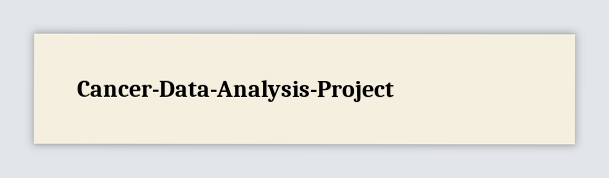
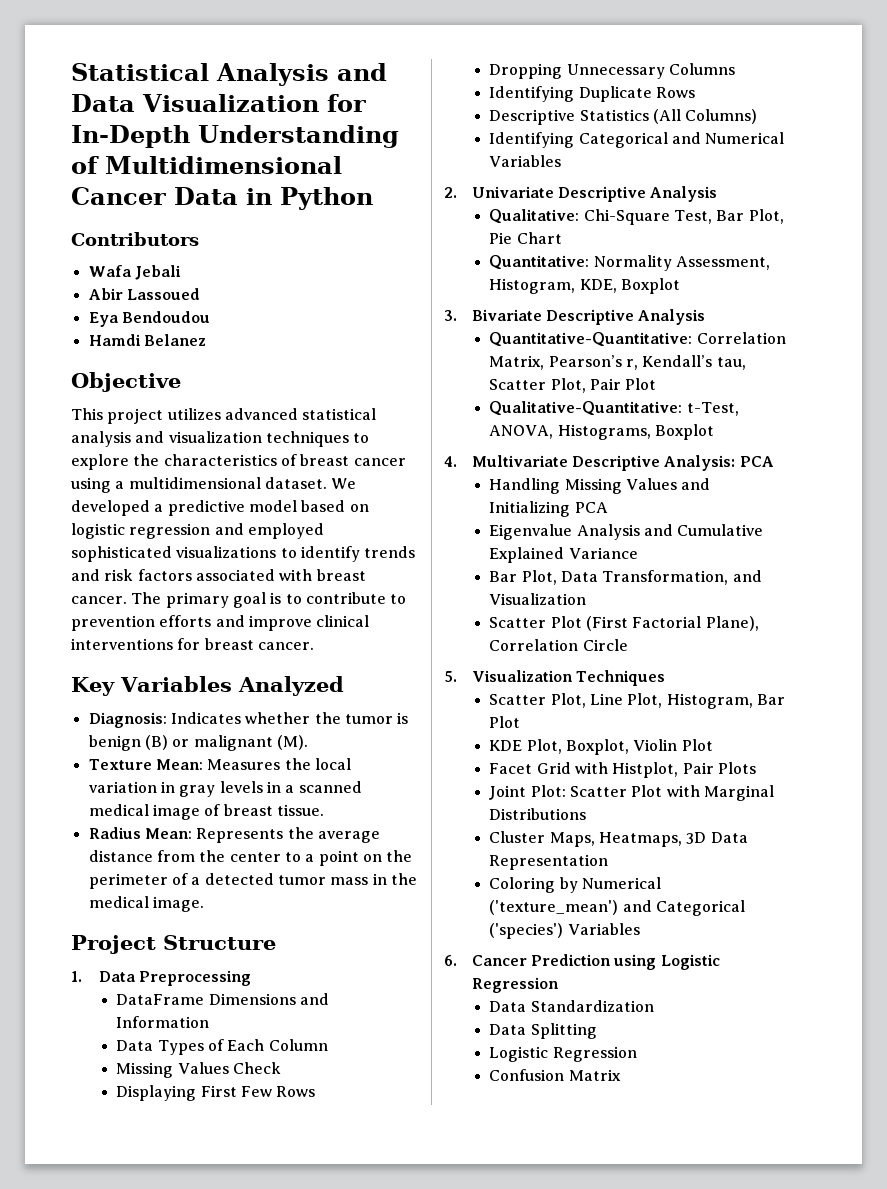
- Cancer-Data-Analysis-Project
+ Statistical Analysis and Data Visualization for In-Depth Understanding of Multidimensional Cancer Data in Python
+ Contributors
+ Wafa Jebali
+ Abir Lassoued
+ Eya Bendoudou
+ Hamdi Belanez
+ Objective
+ This project utilizes advanced statistical analysis and visualization techniques to explore the characteristics of breast cancer using a multidimensional dataset. We developed a predictive model based on logistic regression and employed sophisticated visualizations to identify trends and risk factors associated with breast cancer. The primary goal is to contribute to prevention efforts and improve clinical interventions for breast cancer.
+ Key Variables Analyzed
+ Diagnosis: Indicates whether the tumor is benign (B) or malignant (M).
+ Texture Mean: Measures the local variation in gray levels in a scanned medical image of breast tissue.
+ Radius Mean: Represents the average distance from the center to a point on the perimeter of a detected tumor mass in the medical image.
+ Project Structure
+ 1. Data Preprocessing
+ DataFrame Dimensions and Information
+ Data Types of Each Column
+ Missing Values Check
+ Displaying First Few Rows
+ Dropping Unnecessary Columns
+ Identifying Duplicate Rows
+ Descriptive Statistics (All Columns)
+ Identifying Categorical and Numerical Variables
+ 2. Univariate Descriptive Analysis
+ Qualitative: Chi-Square Test, Bar Plot, Pie Chart
+ Quantitative: Normality Assessment, Histogram, KDE, Boxplot
+ 3. Bivariate Descriptive Analysis
+ Quantitative-Quantitative: Correlation Matrix, Pearson’s r, Kendall’s tau, Scatter Plot, Pair Plot
+ Qualitative-Quantitative: t-Test, ANOVA, Histograms, Boxplot
+ 4. Multivariate Descriptive Analysis: PCA
+ Handling Missing Values and Initializing PCA
+ Eigenvalue Analysis and Cumulative Explained Variance
+ Bar Plot, Data Transformation, and Visualization
+ Scatter Plot (First Factorial Plane), Correlation Circle
+ 5. Visualization Techniques
+ Scatter Plot, Line Plot, Histogram, Bar Plot
+ KDE Plot, Boxplot, Violin Plot
+ Facet Grid with Histplot, Pair Plots
+ Joint Plot: Scatter Plot with Marginal Distributions
+ Cluster Maps, Heatmaps, 3D Data Representation
+ Coloring by Numerical ('texture_mean') and Categorical ('species') Variables
+ 6. Cancer Prediction using Logistic Regression
+ Data Standardization
+ Data Splitting
+ Logistic Regression
+ Confusion Matrix

